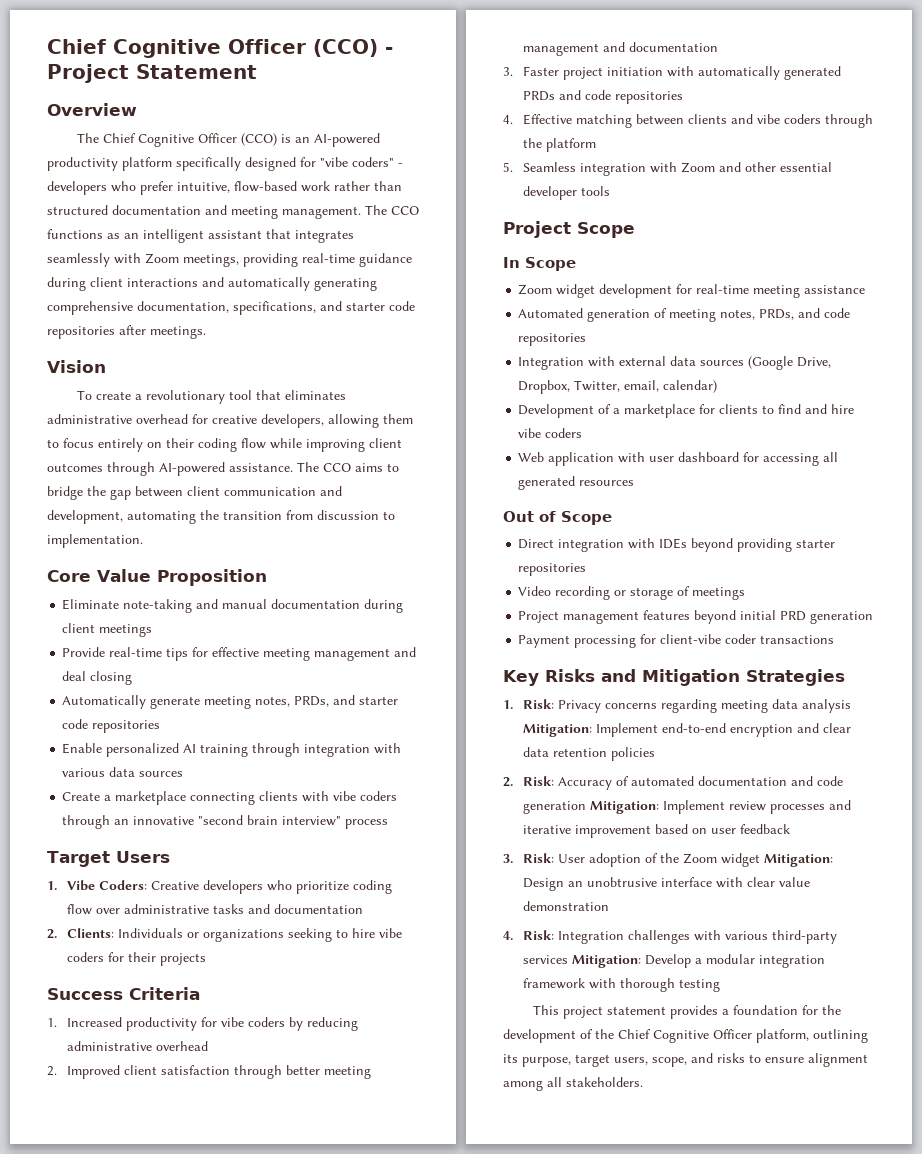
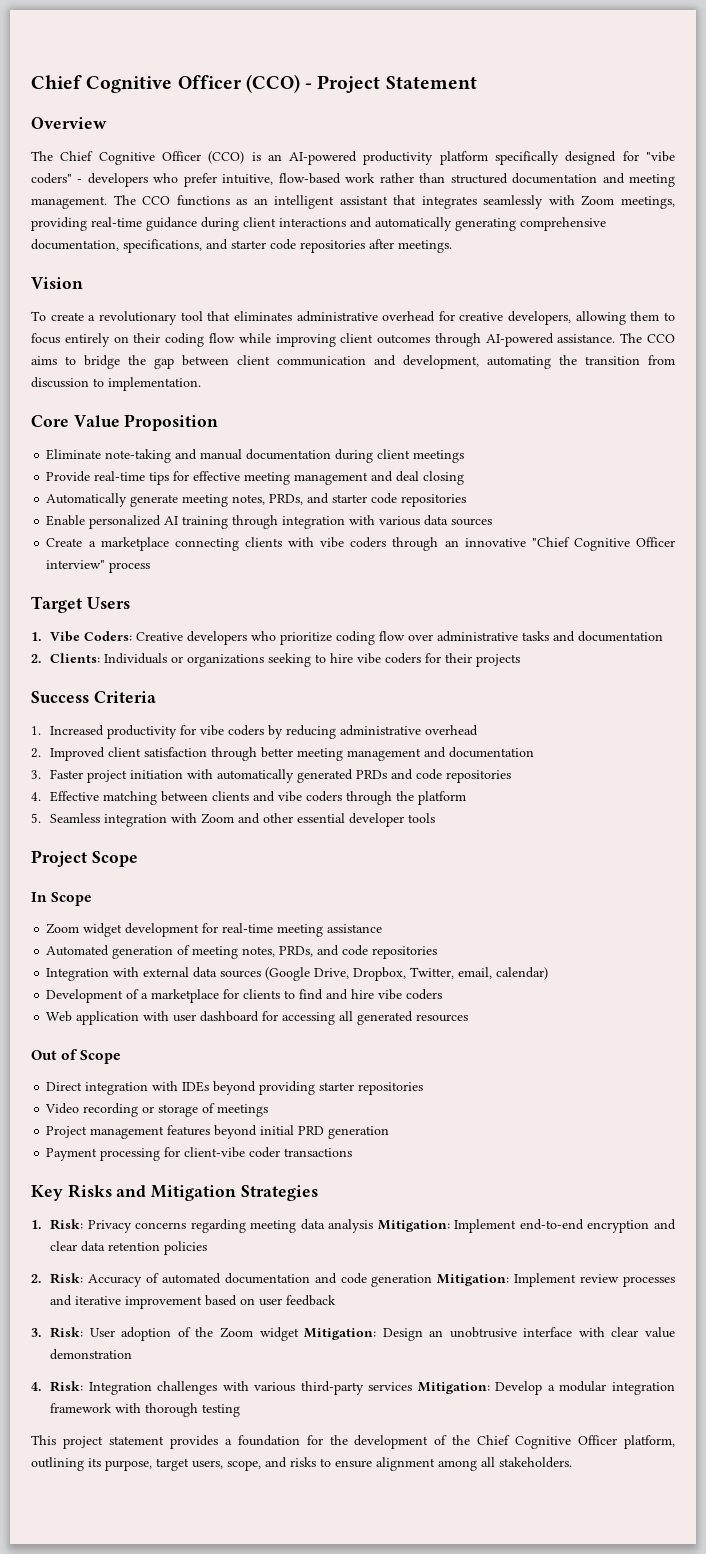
- Create a marketplace connecting clients with vibe coders through an innovative "second brain interview" process
+ Create a marketplace connecting clients with vibe coders through an innovative "Chief Cognitive Officer interview" process

